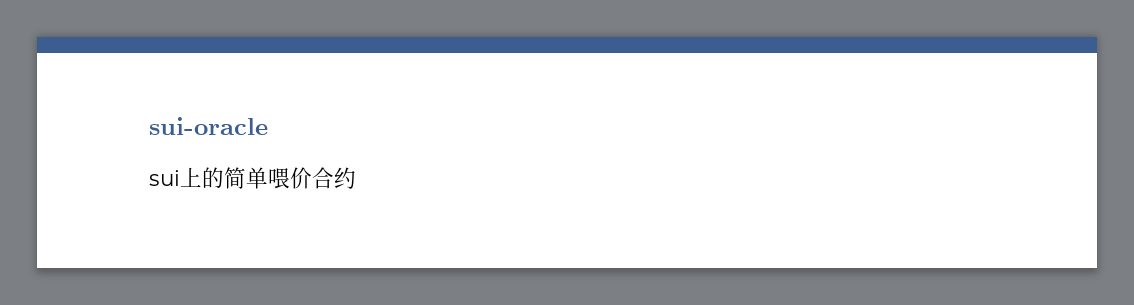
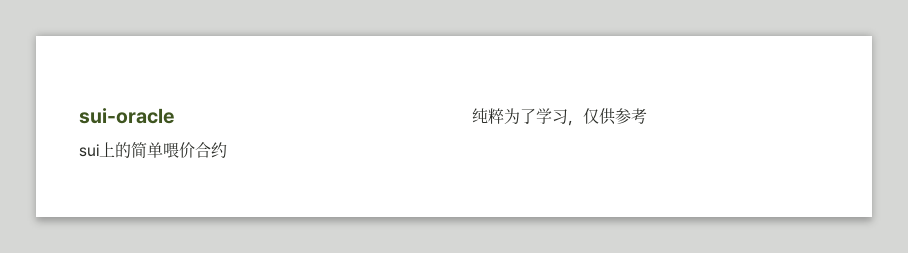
+ 纯粹为了学习，仅供参考

